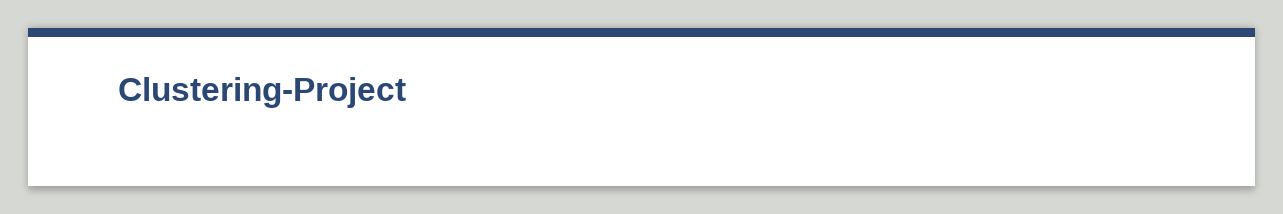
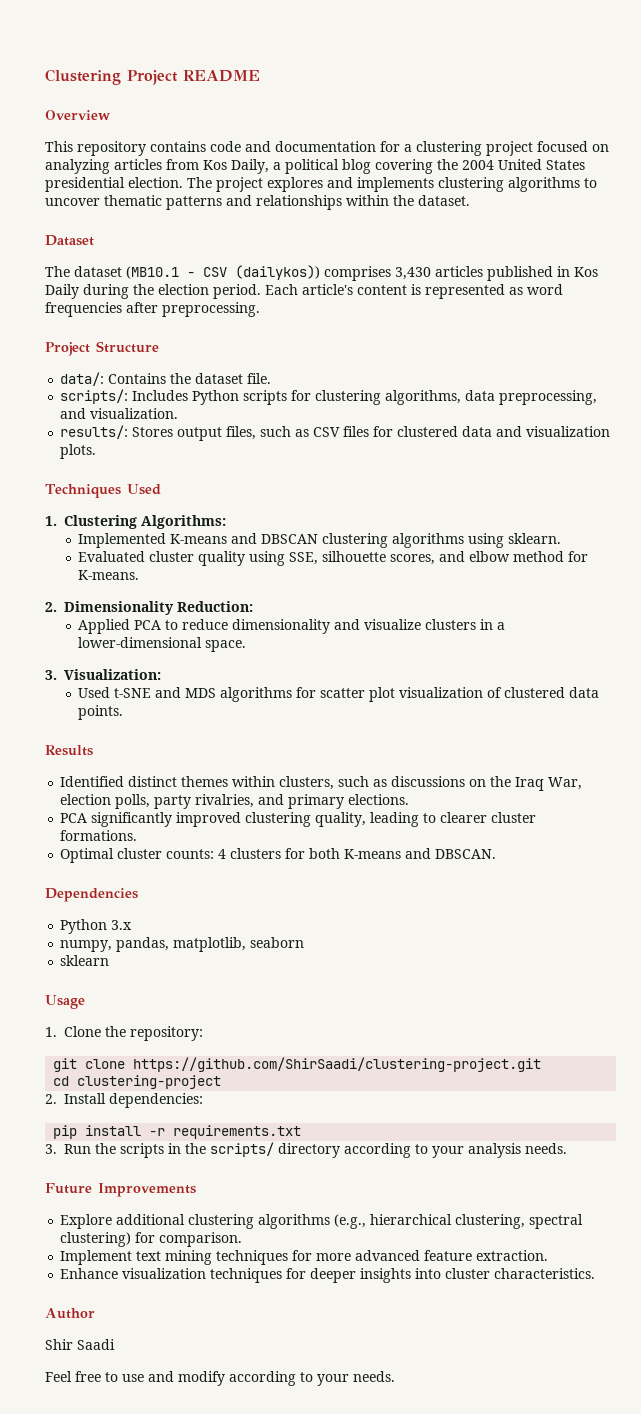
- Clustering-Project
+ Clustering Project README
+ Overview
+ This repository contains code and documentation for a clustering project focused on analyzing articles from Kos Daily, a political blog covering the 2004 United States presidential election. The project explores and implements clustering algorithms to uncover thematic patterns and relationships within the dataset.
+ Dataset
+ The dataset (MB10.1 - CSV (dailykos)) comprises 3,430 articles published in Kos Daily during the election period. Each article's content is represented as word frequencies after preprocessing.
+ Project Structure
+ data/: Contains the dataset file.
+ scripts/: Includes Python scripts for clustering algorithms, data preprocessing, and visualization.
+ results/: Stores output files, such as CSV files for clustered data and visualization plots.
+ Techniques Used
+ 1. Clustering Algorithms:
+ Implemented K-means and DBSCAN clustering algorithms using sklearn.
+ Evaluated cluster quality using SSE, silhouette scores, and elbow method for K-means.
+ 2. Dimensionality Reduction:
+ Applied PCA to reduce dimensionality and visualize clusters in a lower-dimensional space.
+ 3. Visualization:
+ Used t-SNE and MDS algorithms for scatter plot visualization of clustered data points.
+ Results
+ Identified distinct themes within clusters, such as discussions on the Iraq War, election polls, party rivalries, and primary elections.
+ PCA significantly improved clustering quality, leading to clearer cluster formations.
+ Optimal cluster counts: 4 clusters for both K-means and DBSCAN.
+ Dependencies
+ Python 3.x
+ numpy, pandas, matplotlib, seaborn
+ sklearn
+ Usage
+ 1. Clone the repository:
+ git clone https://github.com/ShirSaadi/clustering-project.git
+ cd clustering-project
+ 2. Install dependencies:
+ pip install -r requirements.txt
+ 3. Run the scripts in the scripts/ directory according to your analysis needs.
+ Future Improvements
+ Explore additional clustering algorithms (e.g., hierarchical clustering, spectral clustering) for comparison.
+ Implement text mining techniques for more advanced feature extraction.
+ Enhance visualization techniques for deeper insights into cluster characteristics.
+ Author
+ Shir Saadi
+ Feel free to use and modify according to your needs.

